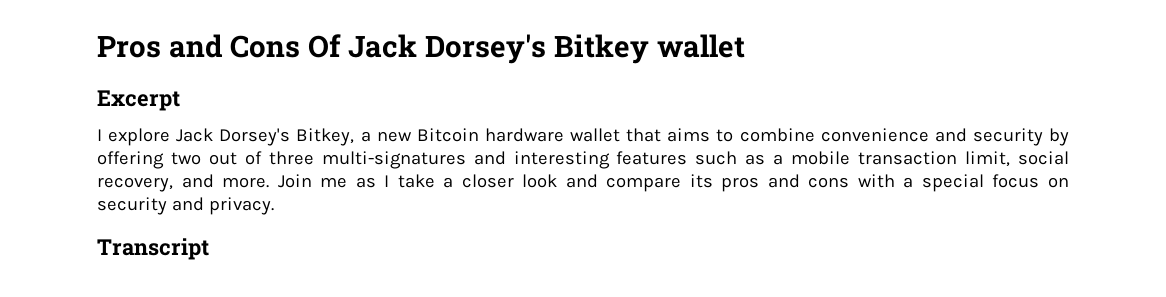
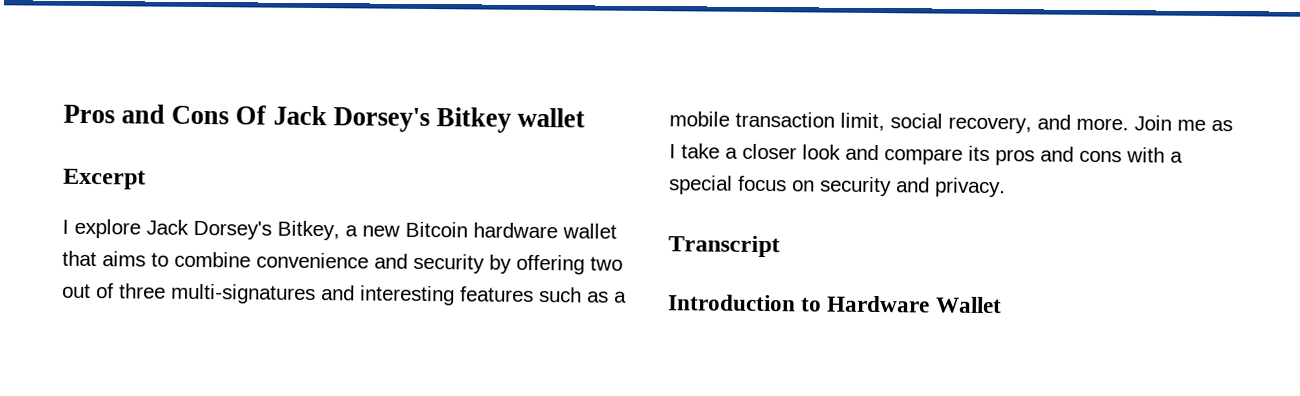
+ Introduction to Hardware Wallet

